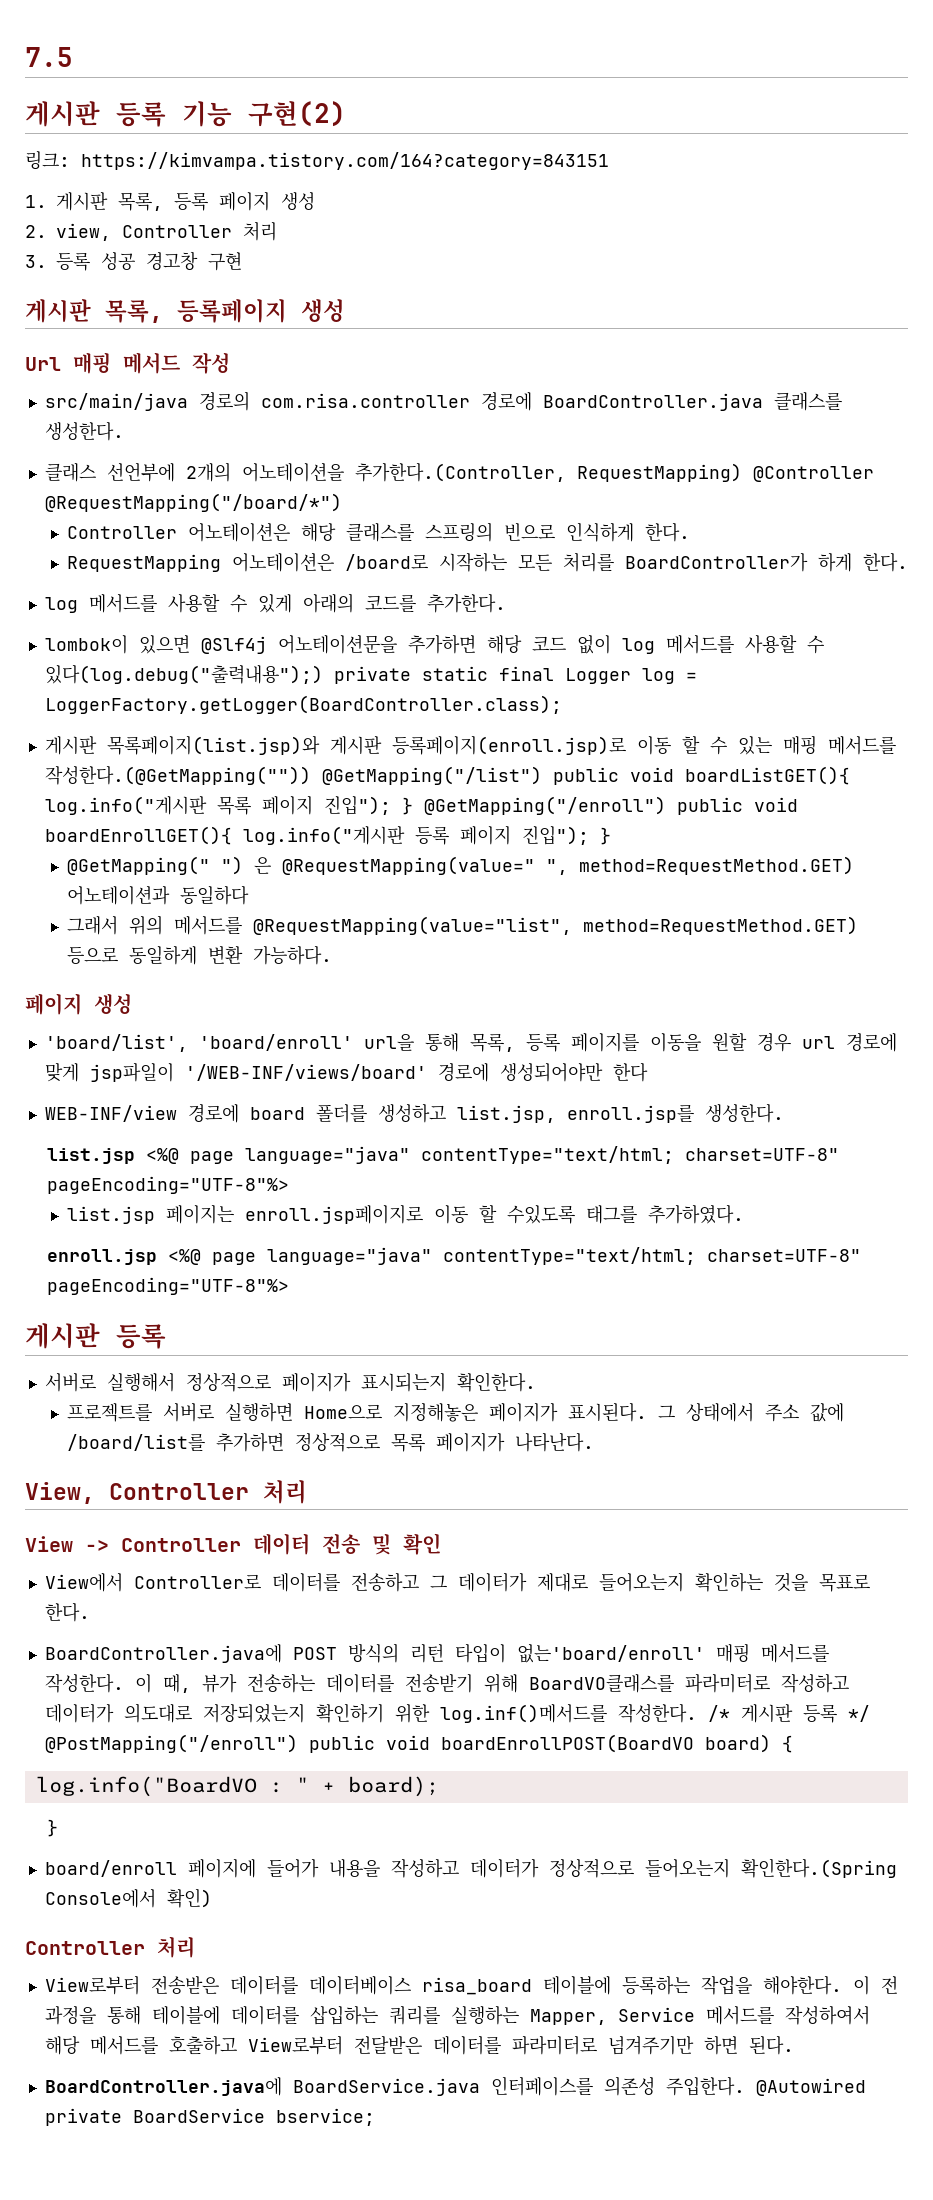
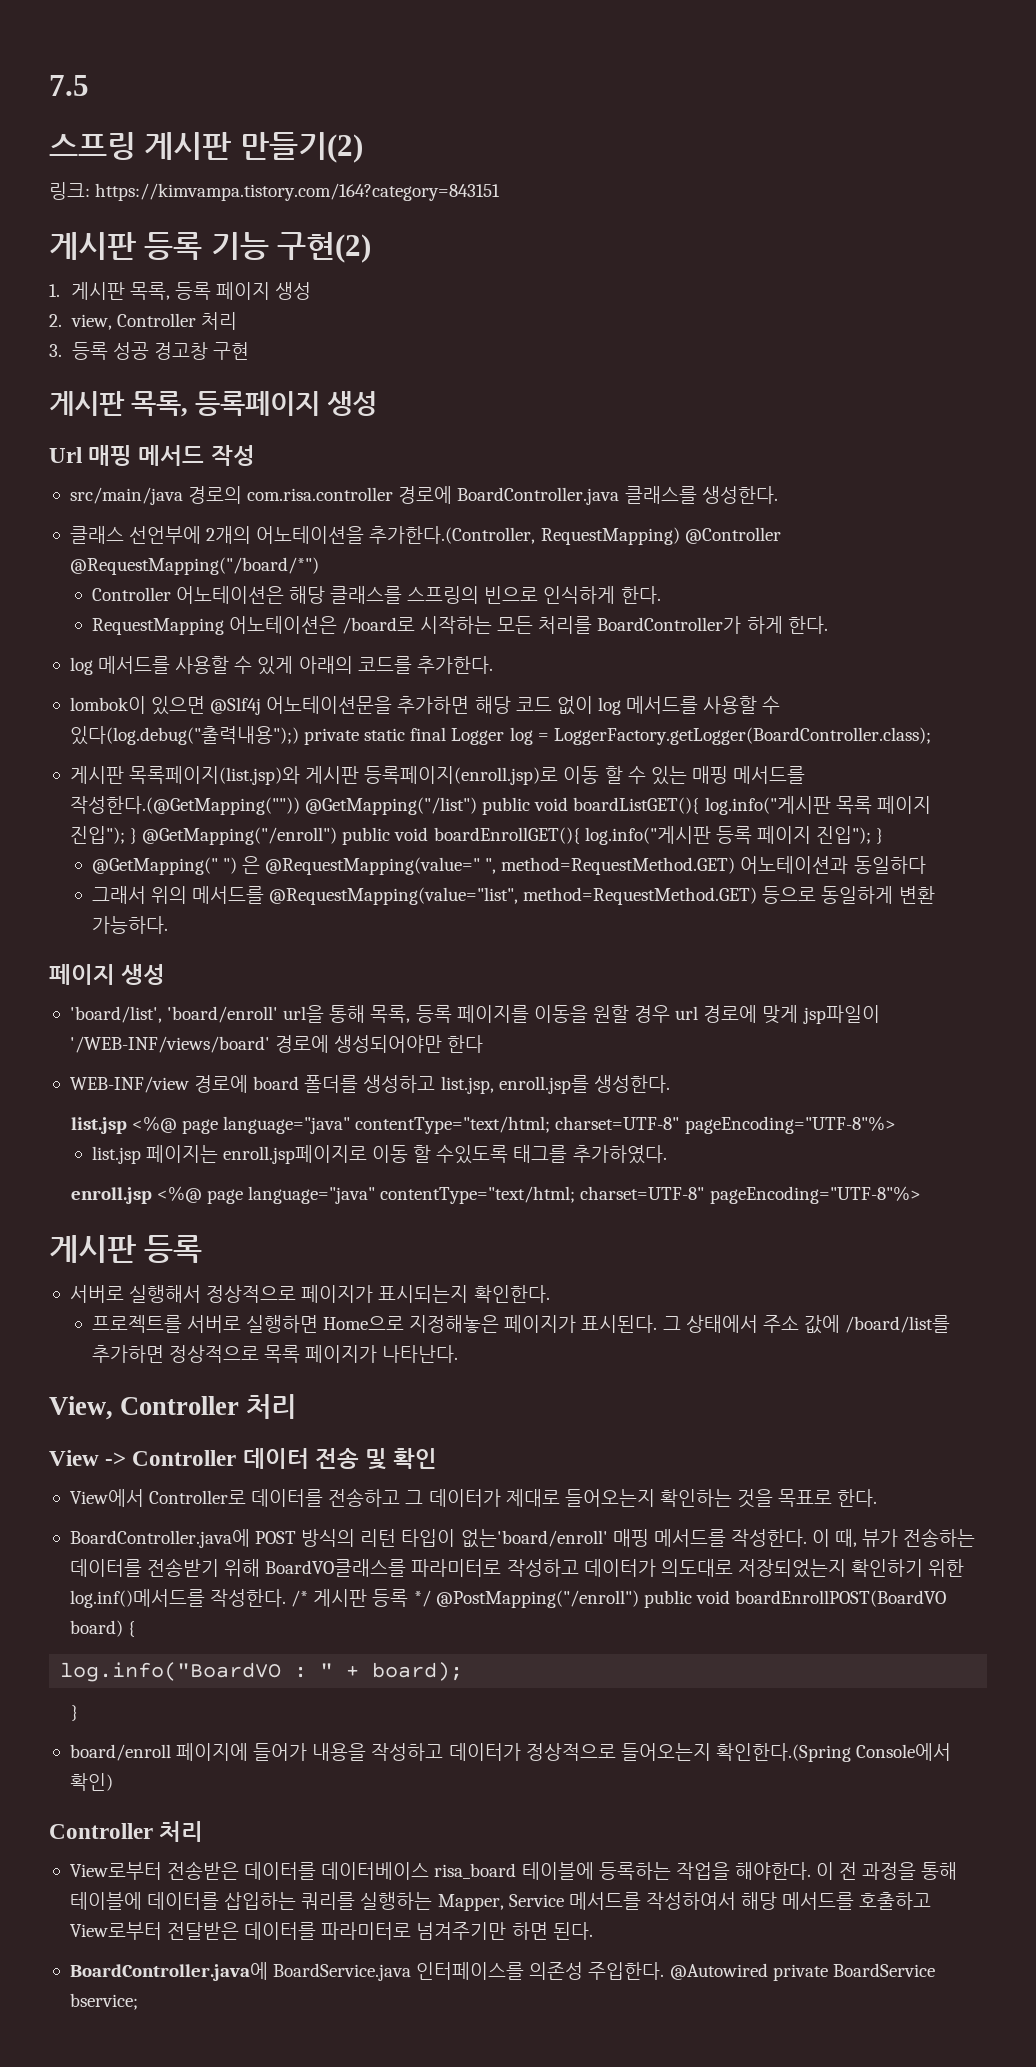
+ 스프링 게시판 만들기(2)
+ 링크: https://kimvampa.tistory.com/164?category=843151
- 링크: https://kimvampa.tistory.com/164?category=843151

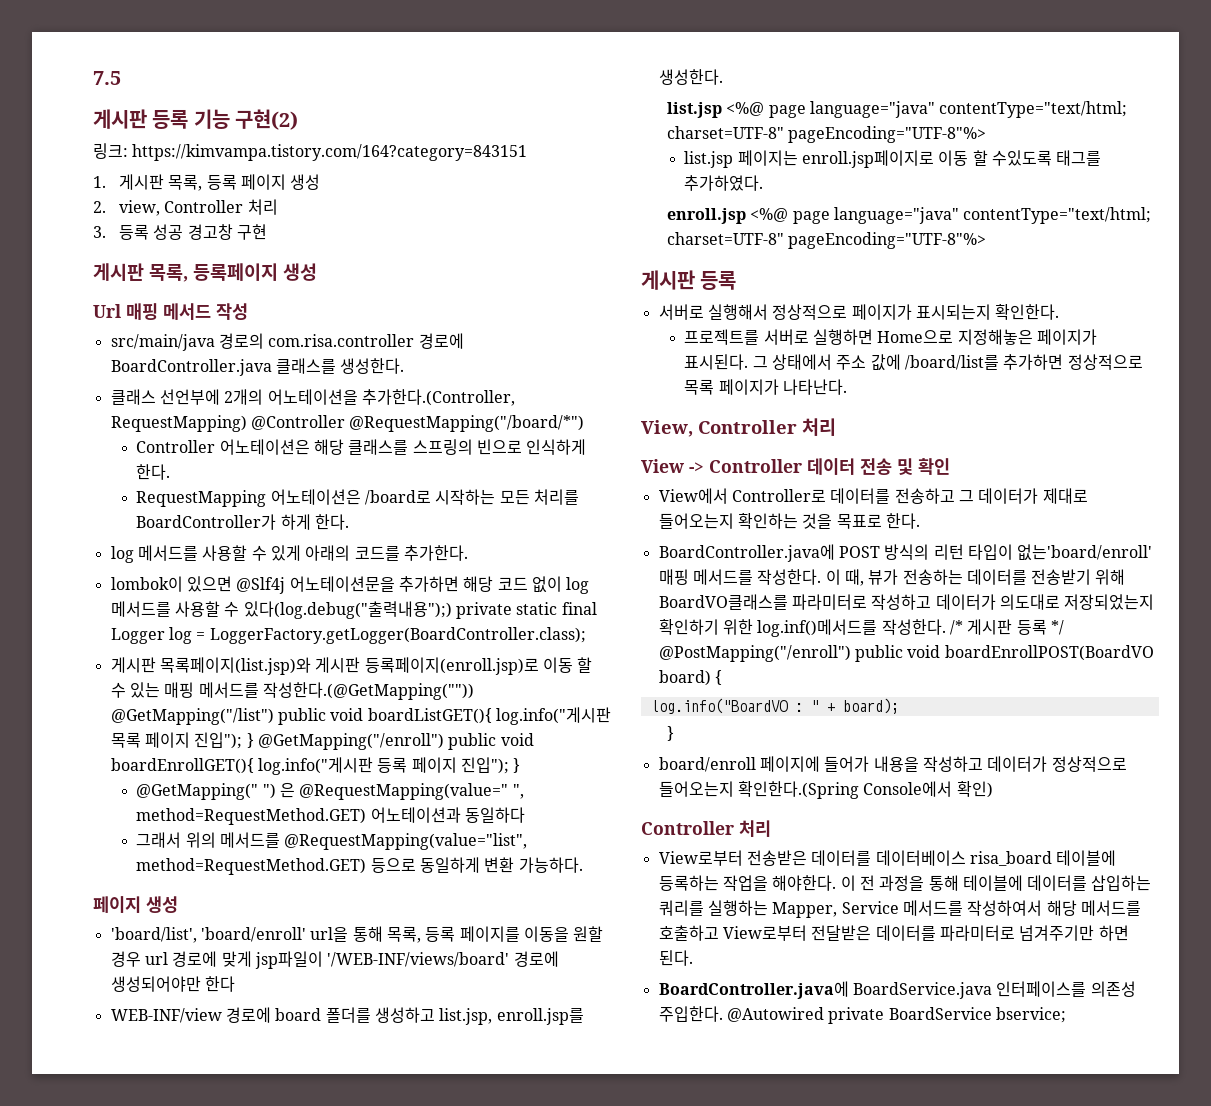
- 스프링 게시판 만들기(2)
- 링크: https://kimvampa.tistory.com/164?category=843151
+ 링크: https://kimvampa.tistory.com/164?category=843151

